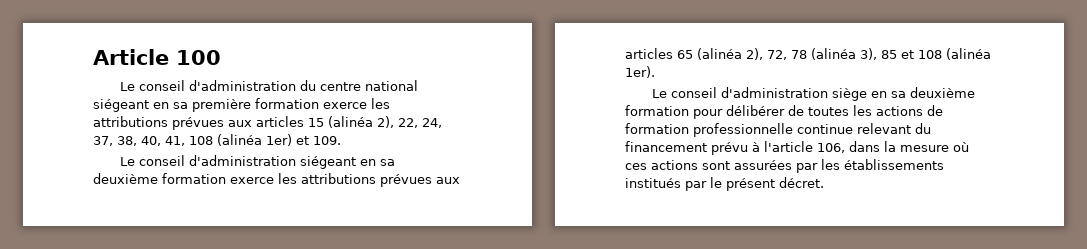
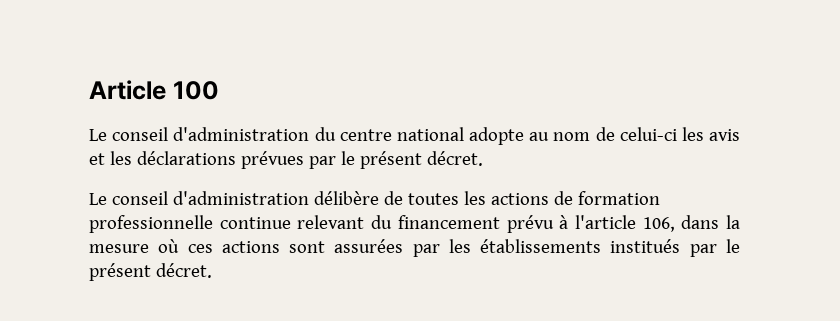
- Le conseil d'administration du centre national siégeant en sa première formation exerce les attributions prévues aux articles 15 (alinéa 2), 22, 24, 37, 38, 40, 41, 108 (alinéa 1er) et 109.
- Le conseil d'administration siégeant en sa deuxième formation exerce les attributions prévues aux articles 65 (alinéa 2), 72, 78 (alinéa 3), 85 et 108 (alinéa 1er).
- Le conseil d'administration siège en sa deuxième formation pour délibérer de toutes les actions de formation professionnelle continue relevant du financement prévu à l'article 106, dans la mesure où ces actions sont assurées par les établissements institués par le présent décret.
+ Le conseil d'administration du centre national adopte au nom de celui-ci les avis et les déclarations prévues par le présent décret.
+ Le conseil d'administration délibère de toutes les actions de formation professionnelle continue relevant du financement prévu à l'article 106, dans la mesure où ces actions sont assurées par les établissements institués par le présent décret.

